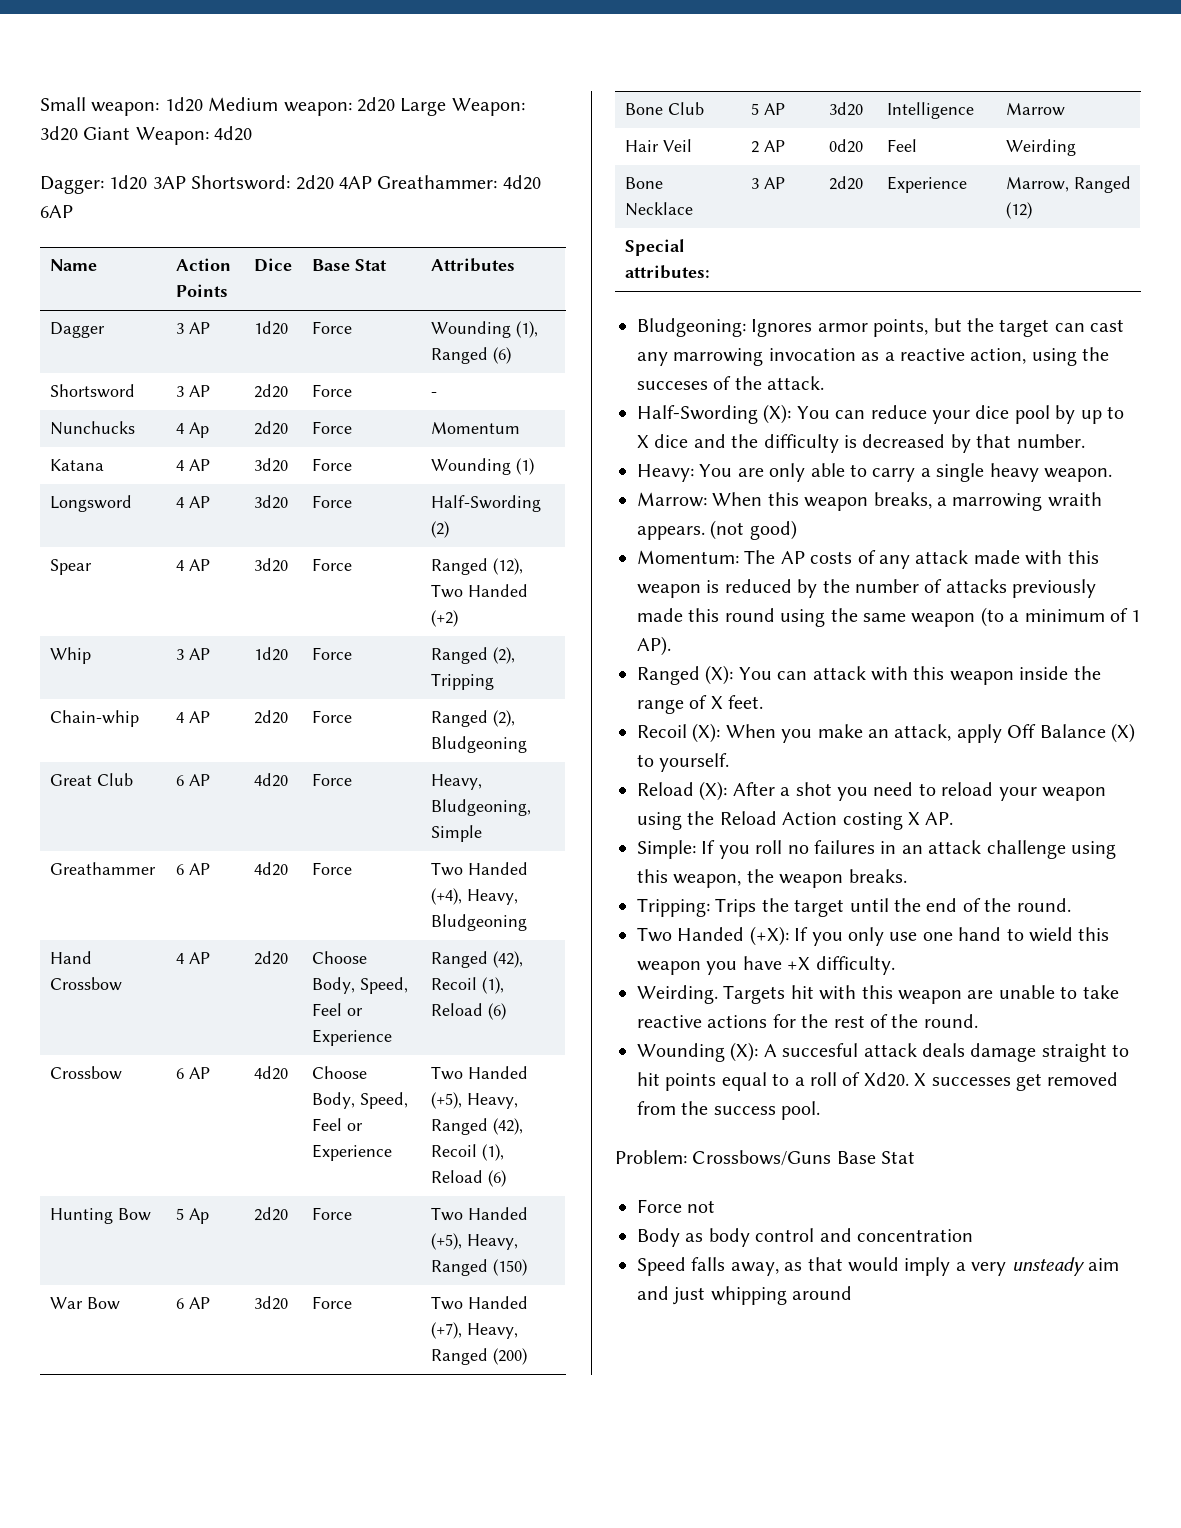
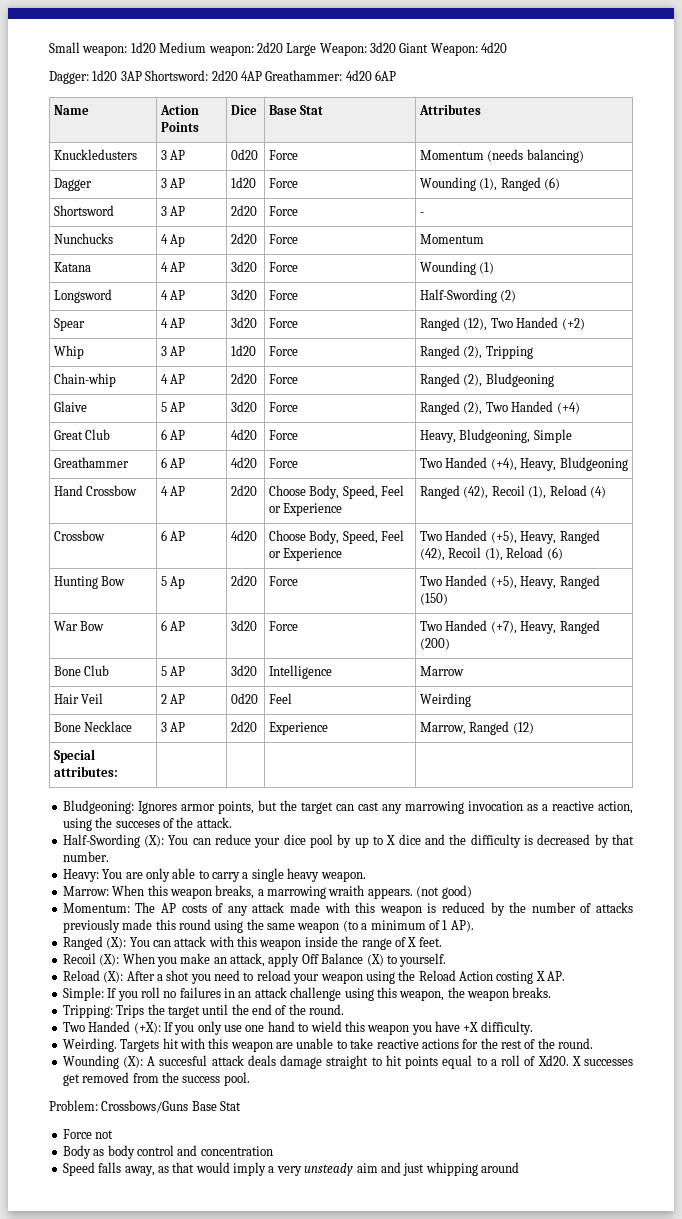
+ Knuckledusters | 3 AP | 0d20 | Force | Momentum (needs balancing)
+ Glaive | 5 AP | 3d20 | Force | Ranged (2), Two Handed (+4)
- Hand Crossbow | 4 AP | 2d20 | Choose Body, Speed, Feel or Experience | Ranged (42), Recoil (1), Reload (6)
+ Hand Crossbow | 4 AP | 2d20 | Choose Body, Speed, Feel or Experience | Ranged (42), Recoil (1), Reload (4)

